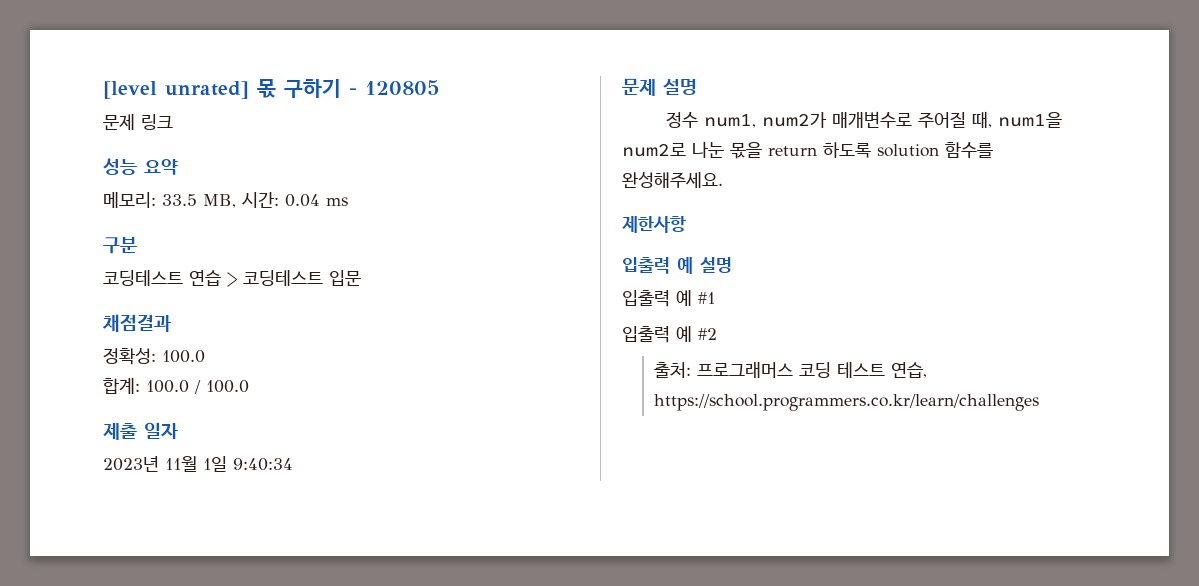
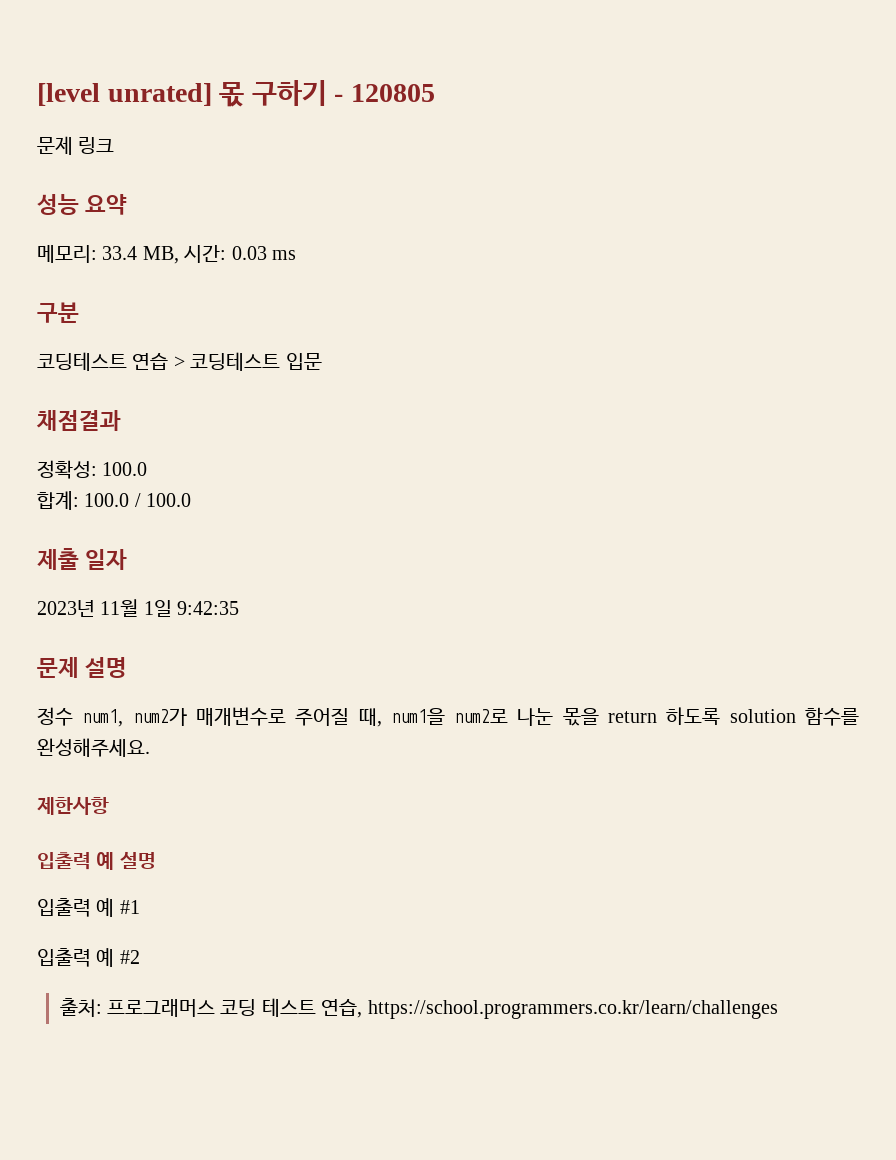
- 메모리: 33.5 MB, 시간: 0.04 ms
+ 메모리: 33.4 MB, 시간: 0.03 ms
- 2023년 11월 1일 9:40:34
+ 2023년 11월 1일 9:42:35

